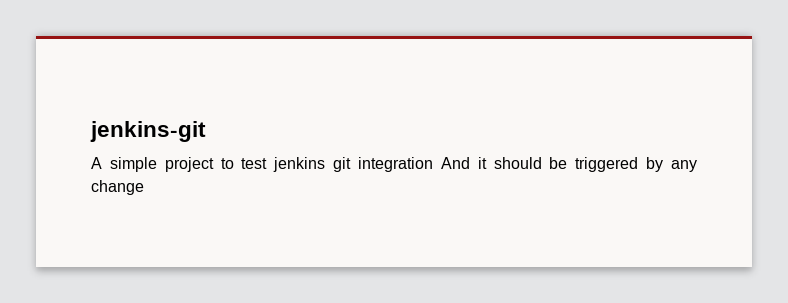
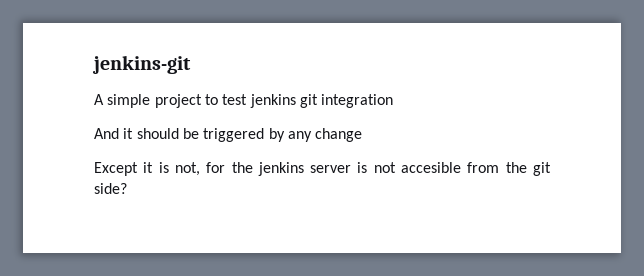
- A simple project to test jenkins git integration And it should be triggered by any change
+ A simple project to test jenkins git integration
+ And it should be triggered by any change
+ Except it is not, for the jenkins server is not accesible from the git side?

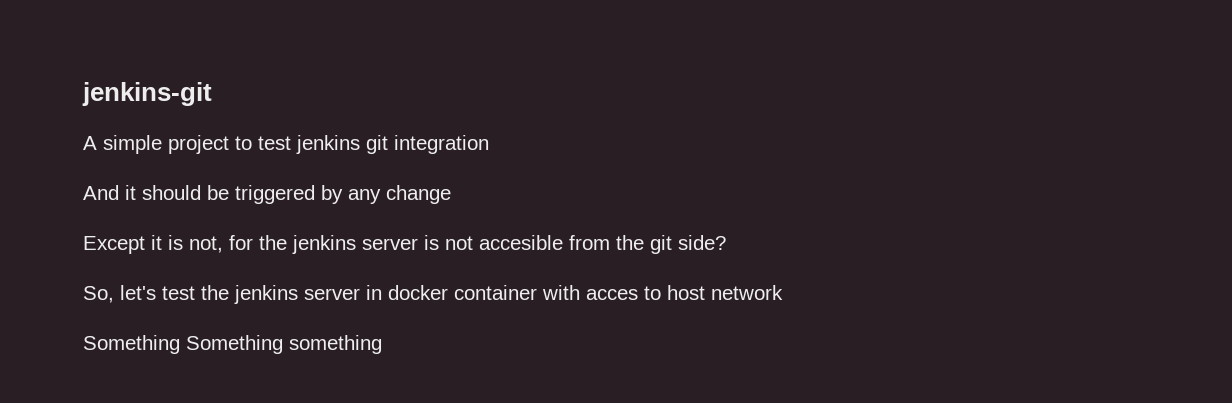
+ So, let's test the jenkins server in docker container with acces to host network
+ Something Something something

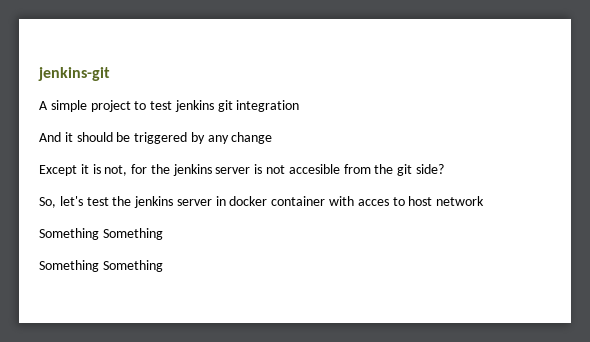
  So, let's test the jenkins server in docker container with acces to host network
- Something Something something
+ Something Something
+ Something Something

